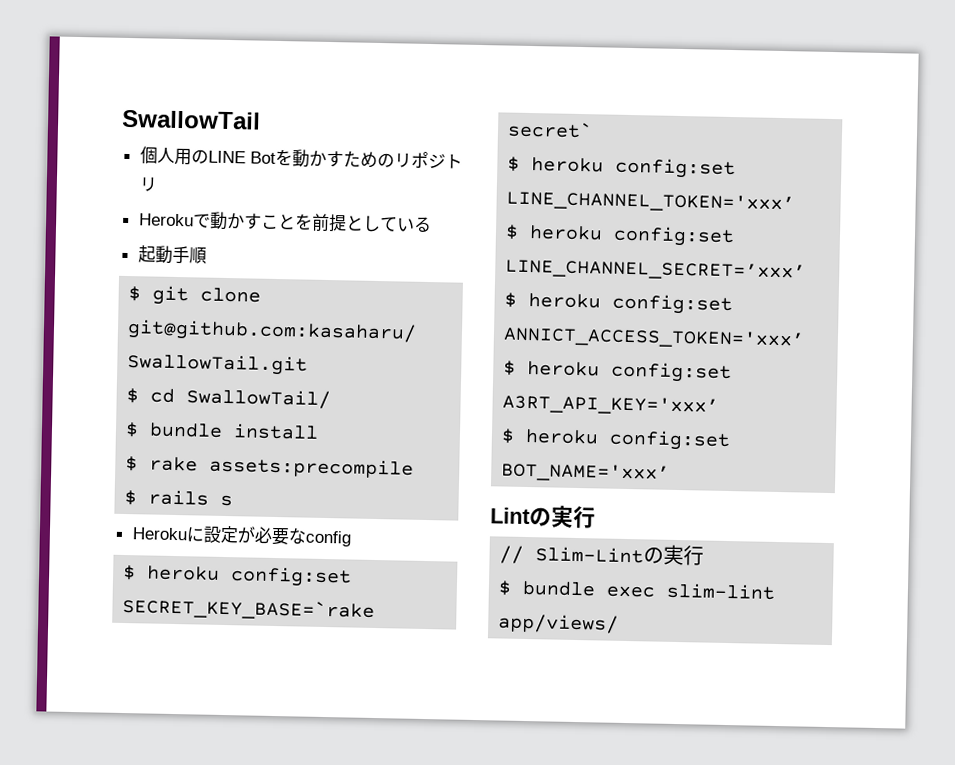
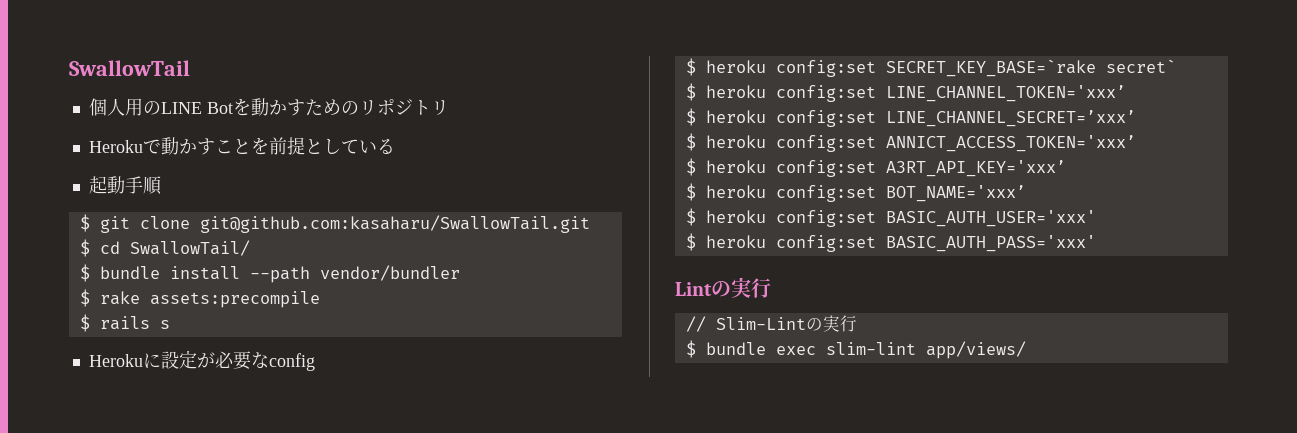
- $ bundle install
+ $ bundle install --path vendor/bundler
+ $ heroku config:set BASIC_AUTH_USER='xxx'
+ $ heroku config:set BASIC_AUTH_PASS='xxx'

